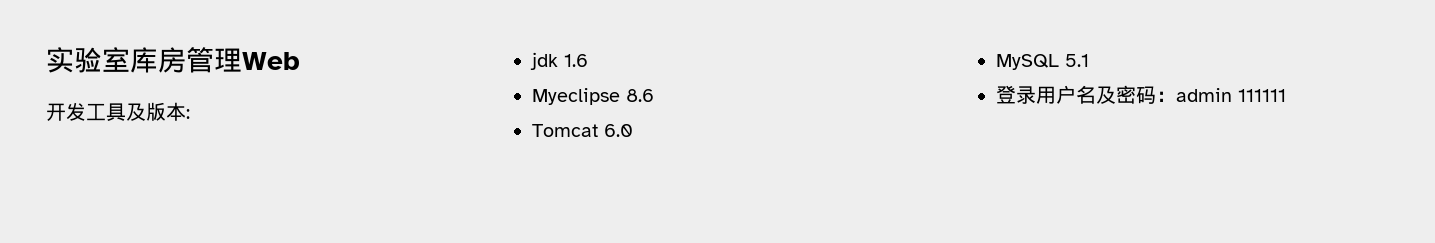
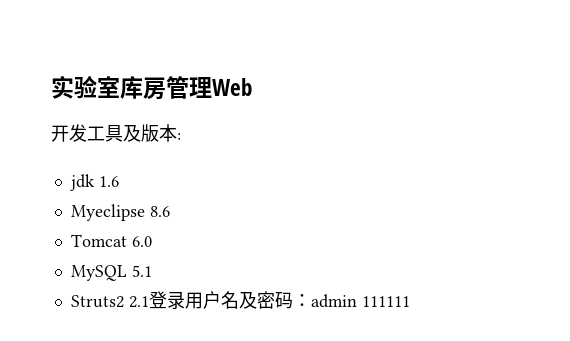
- 登录用户名及密码：admin 111111
+ Struts2 2.1登录用户名及密码：admin 111111

